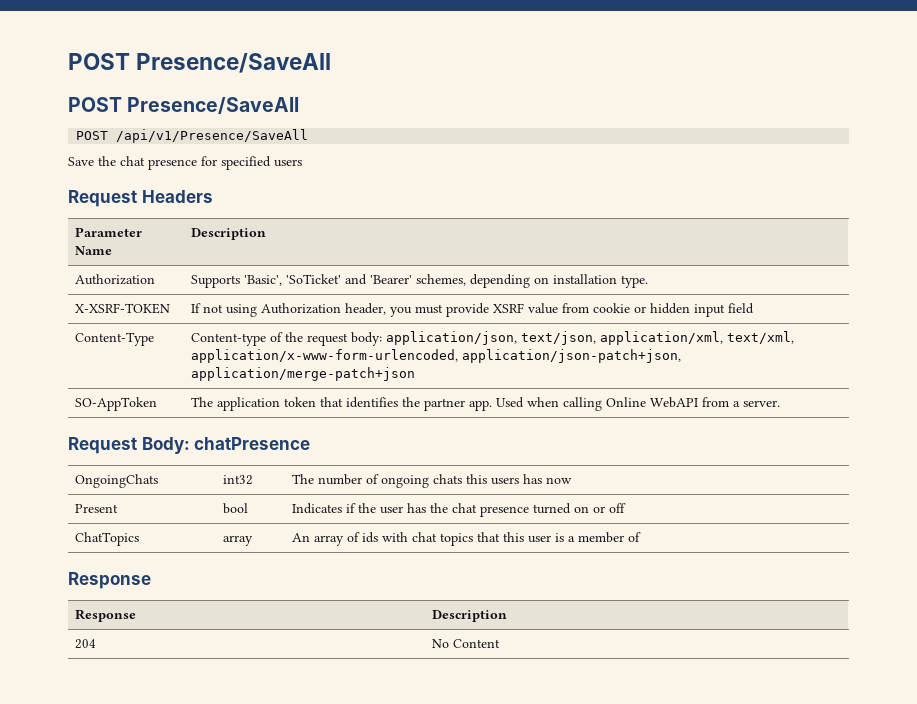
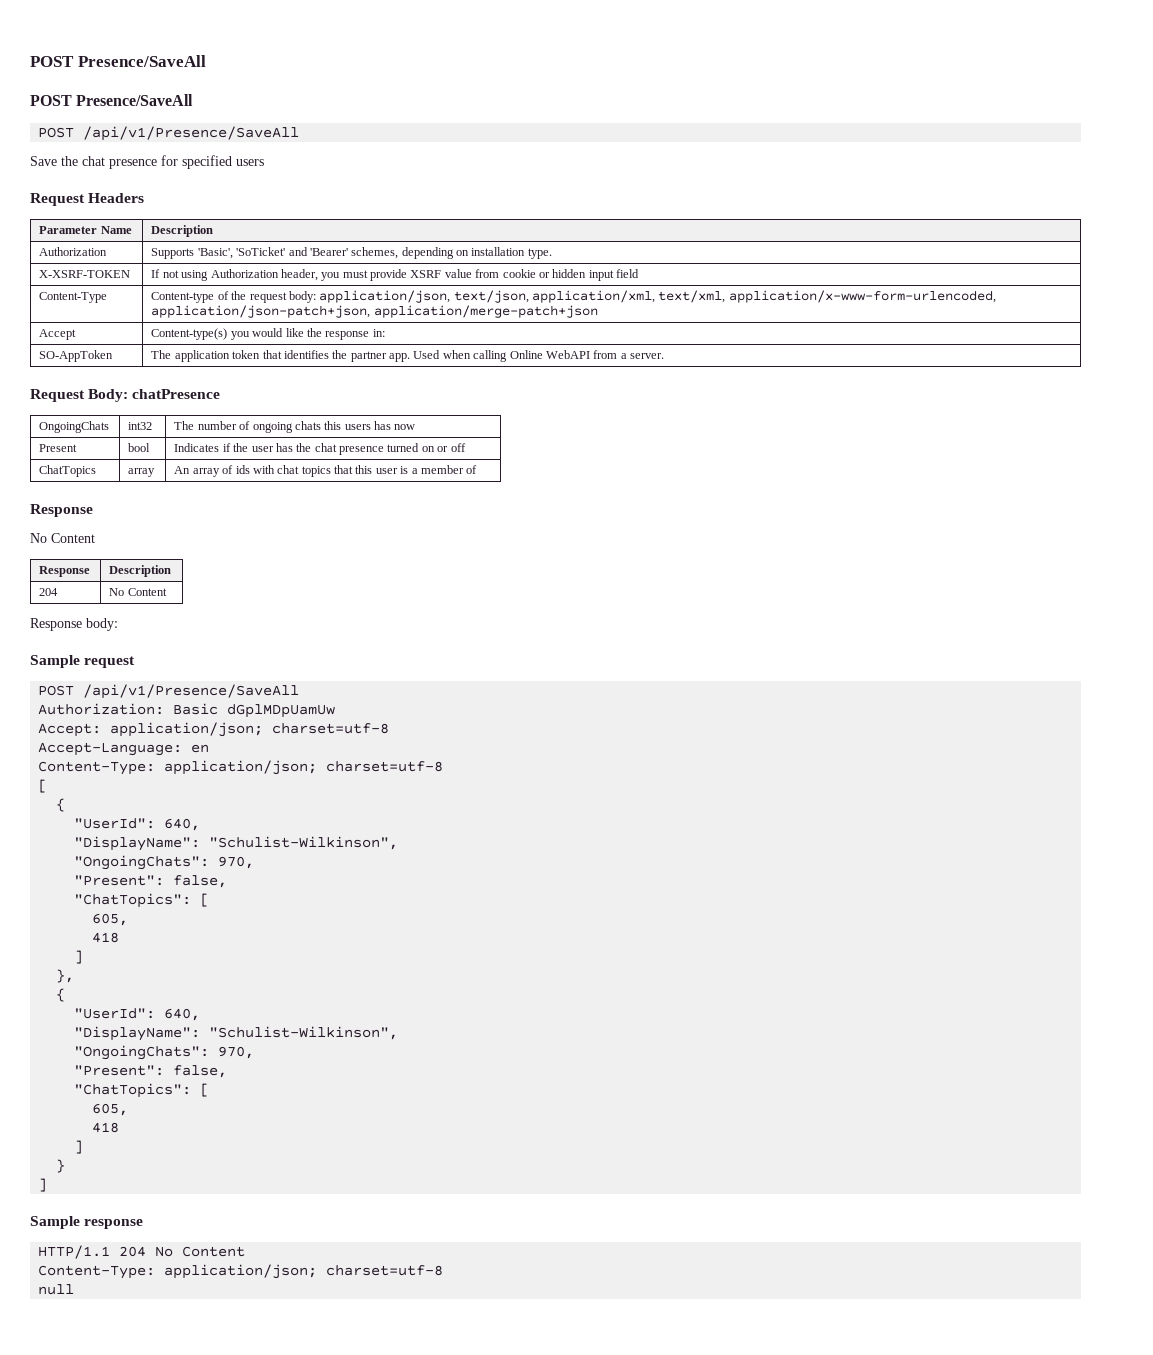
+ Accept | Content-type(s) you would like the response in:
  ChatTopics | array | An array of ids with chat topics that this user is a member of
  Response
+ No Content
+ Response body:
+ Sample request
+ POST /api/v1/Presence/SaveAll
+ Authorization: Basic dGplMDpUamUw
+ Accept: application/json; charset=utf-8
+ Accept-Language: en
+ Content-Type: application/json; charset=utf-8
+ [
+ {
+ "UserId": 640,
+ "DisplayName": "Schulist-Wilkinson",
+ "OngoingChats": 970,
+ "Present": false,
+ "ChatTopics": [
+ 605,
+ 418
+ ]
+ },
+ {
+ "UserId": 640,
+ "DisplayName": "Schulist-Wilkinson",
+ "OngoingChats": 970,
+ "Present": false,
+ "ChatTopics": [
+ 605,
+ 418
+ ]
+ }
+ ]
+ Sample response
+ HTTP/1.1 204 No Content
+ Content-Type: application/json; charset=utf-8
+ null

